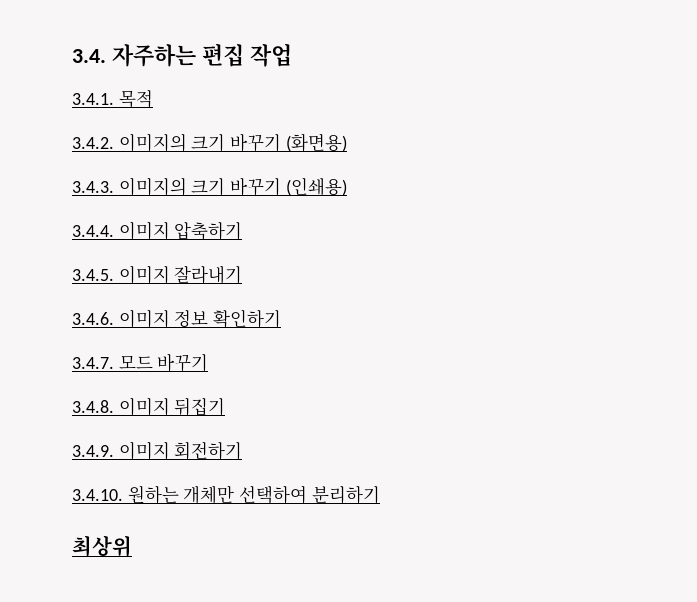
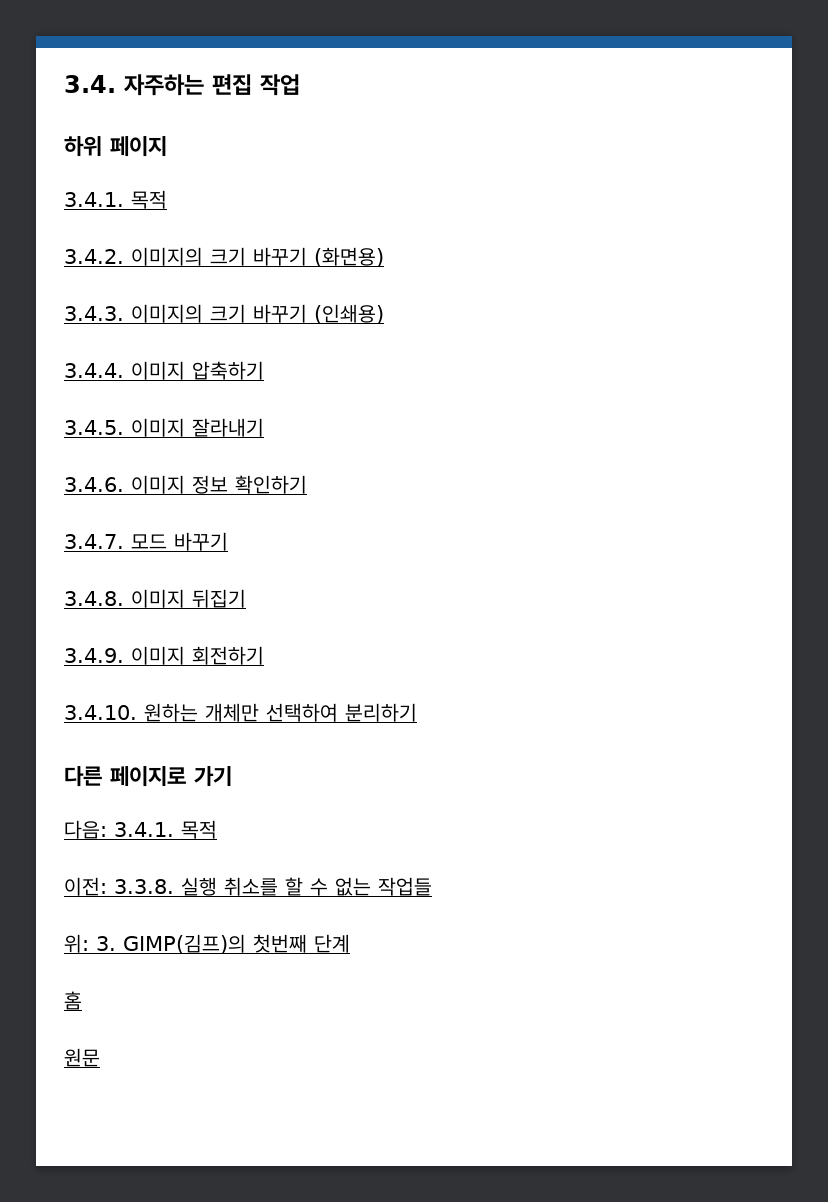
+ 하위 페이지
- 최상위
+ 다른 페이지로 가기
+ 다음: 3.4.1. 목적
+ 이전: 3.3.8. 실행 취소를 할 수 없는 작업들
+ 위: 3. GIMP(김프)의 첫번째 단계
+ 홈
+ 원문

